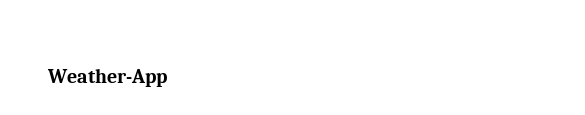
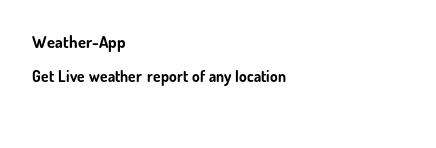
+ Get Live weather report of any location

